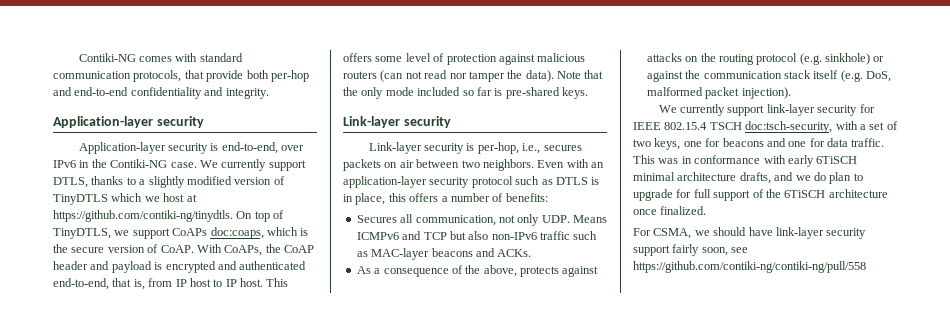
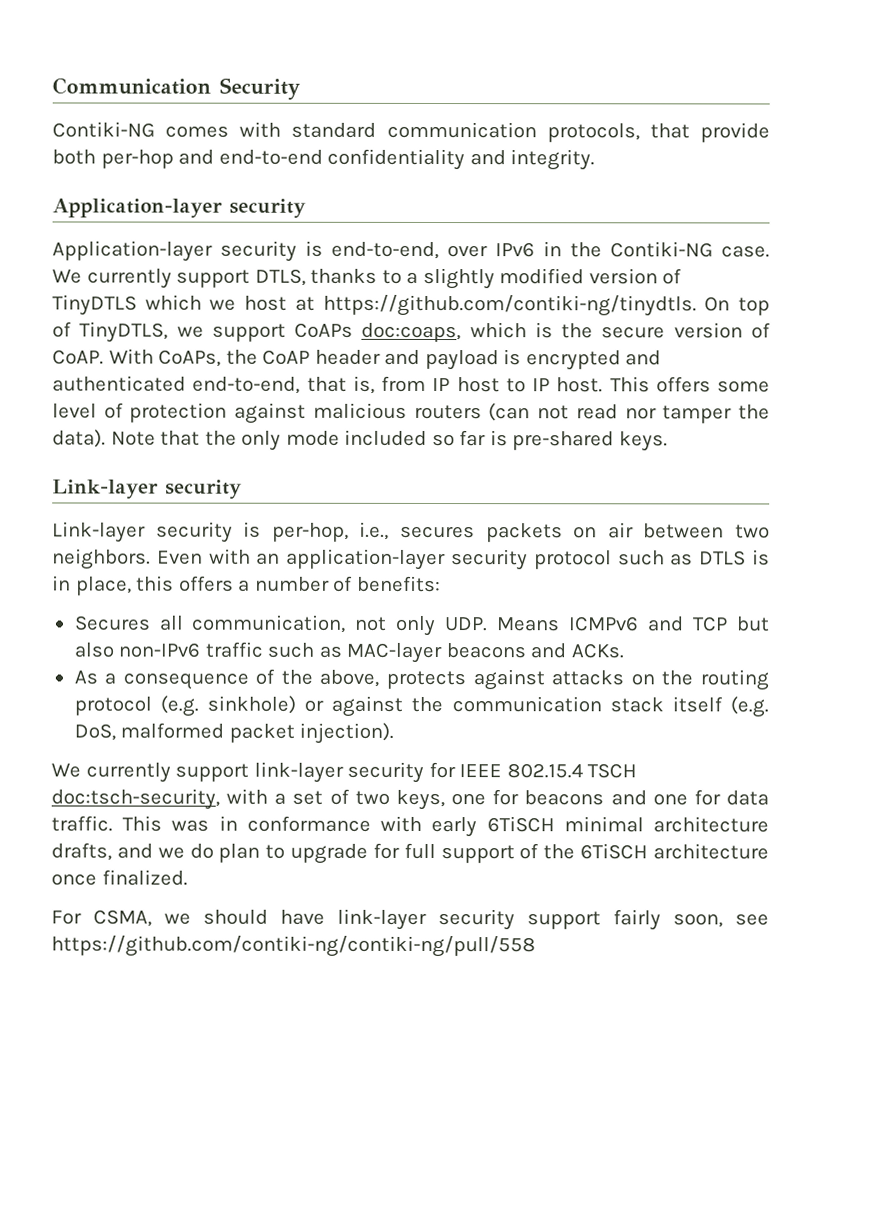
+ Communication Security

